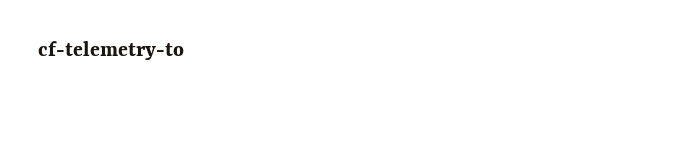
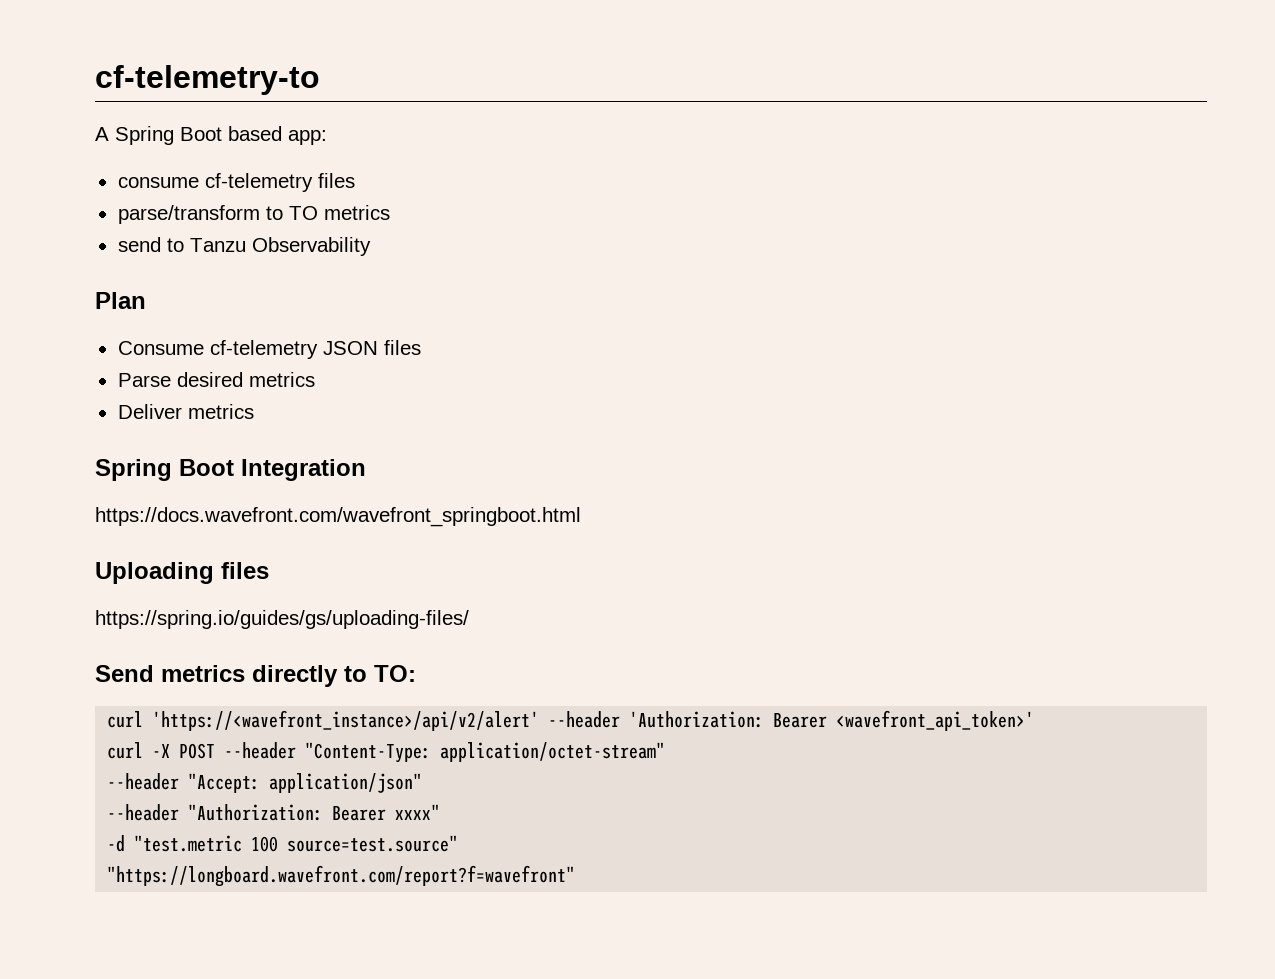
+ A Spring Boot based app:
+ consume cf-telemetry files
+ parse/transform to TO metrics
+ send to Tanzu Observability
+ Plan
+ Consume cf-telemetry JSON files
+ Parse desired metrics
+ Deliver metrics
+ Spring Boot Integration
+ https://docs.wavefront.com/wavefront_springboot.html
+ Uploading files
+ https://spring.io/guides/gs/uploading-files/
+ Send metrics directly to TO:
+ curl 'https://<wavefront_instance>/api/v2/alert' --header 'Authorization: Bearer <wavefront_api_token>'
+ curl -X POST --header "Content-Type: application/octet-stream"
+ --header "Accept: application/json"
+ --header "Authorization: Bearer xxxx"
+ -d "test.metric 100 source=test.source"
+ "https://longboard.wavefront.com/report?f=wavefront"

